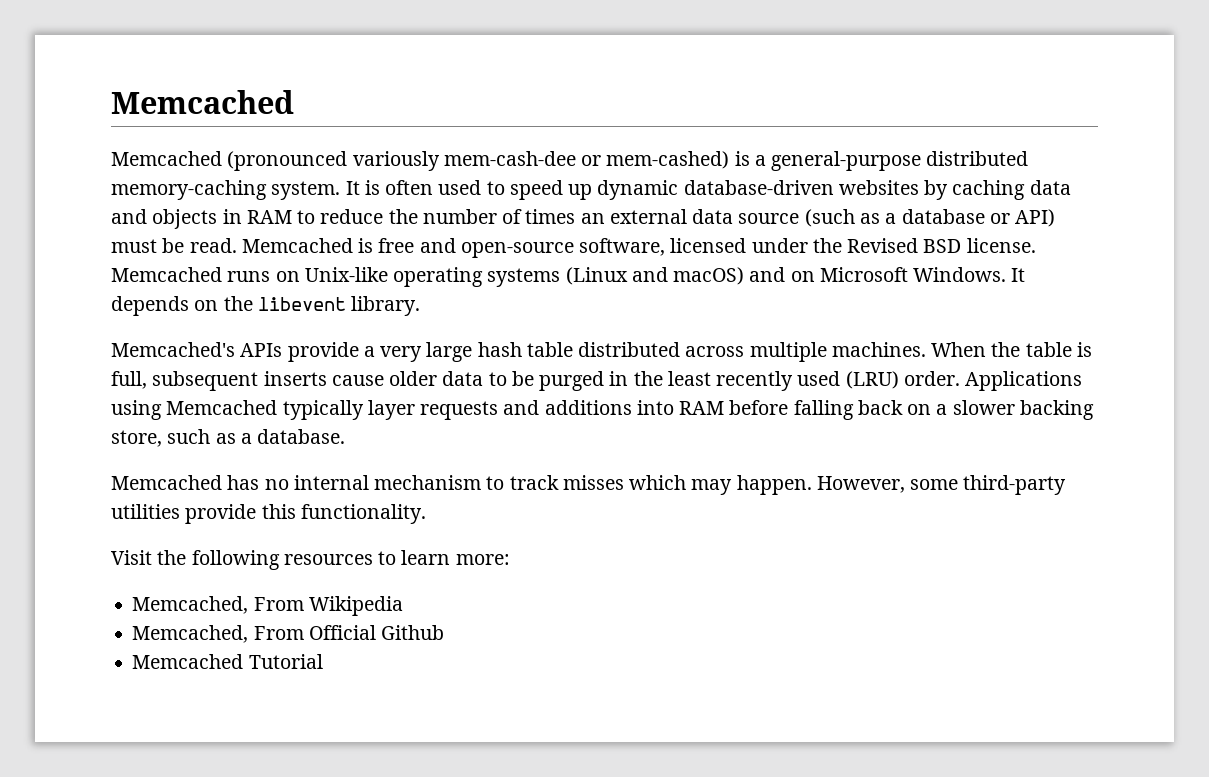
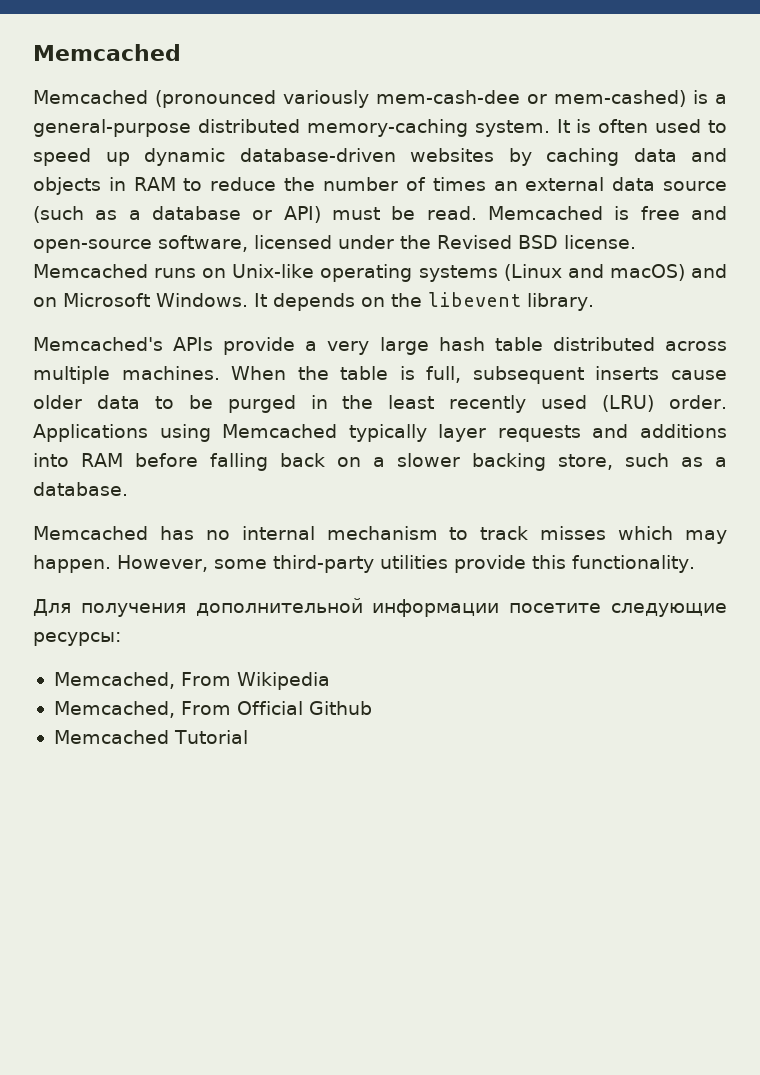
- Visit the following resources to learn more:
+ Для получения дополнительной информации посетите следующие ресурсы:

